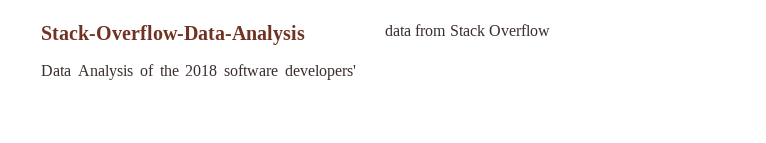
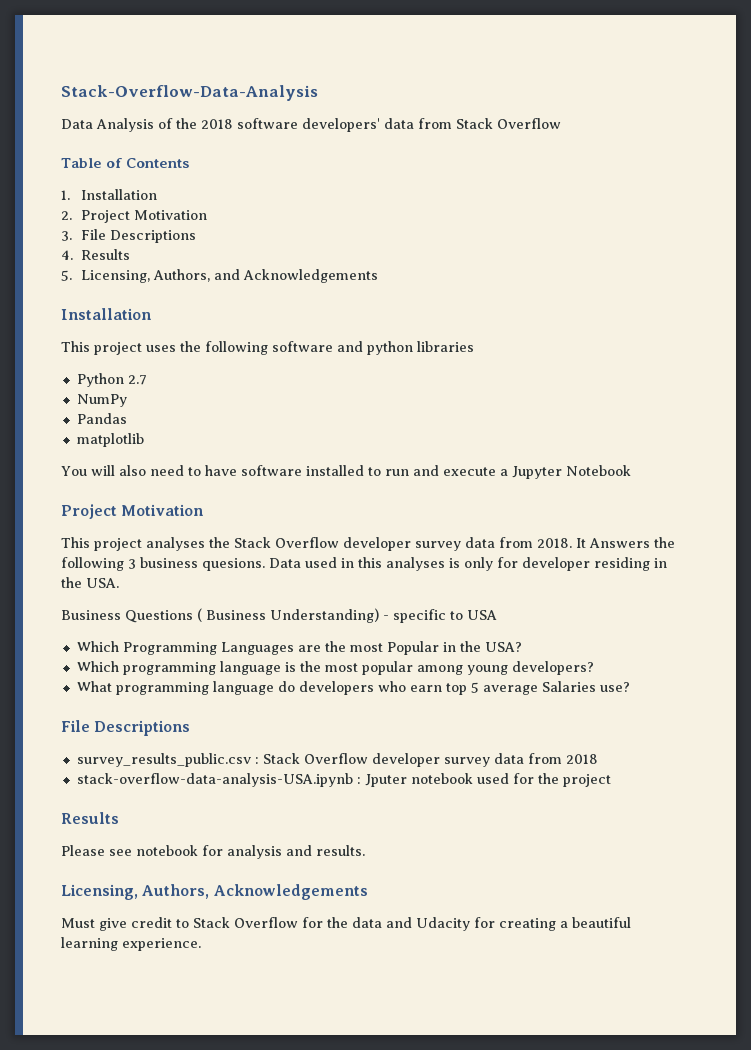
+ Table of Contents
+ 1. Installation
+ 2. Project Motivation
+ 3. File Descriptions
+ 4. Results
+ 5. Licensing, Authors, and Acknowledgements
+ Installation
+ This project uses the following software and python libraries
+ Python 2.7
+ NumPy
+ Pandas
+ matplotlib
+ You will also need to have software installed to run and execute a Jupyter Notebook
+ Project Motivation
+ This project analyses the Stack Overflow developer survey data from 2018. It Answers the following 3 business quesions. Data used in this analyses is only for developer residing in the USA.
+ Business Questions ( Business Understanding) - specific to USA
+ Which Programming Languages are the most Popular in the USA?
+ Which programming language is the most popular among young developers?
+ What programming language do developers who earn top 5 average Salaries use?
+ File Descriptions
+ survey_results_public.csv : Stack Overflow developer survey data from 2018
+ stack-overflow-data-analysis-USA.ipynb : Jputer notebook used for the project
+ Results
+ Please see notebook for analysis and results.
+ Licensing, Authors, Acknowledgements
+ Must give credit to Stack Overflow for the data and Udacity for creating a beautiful learning experience.

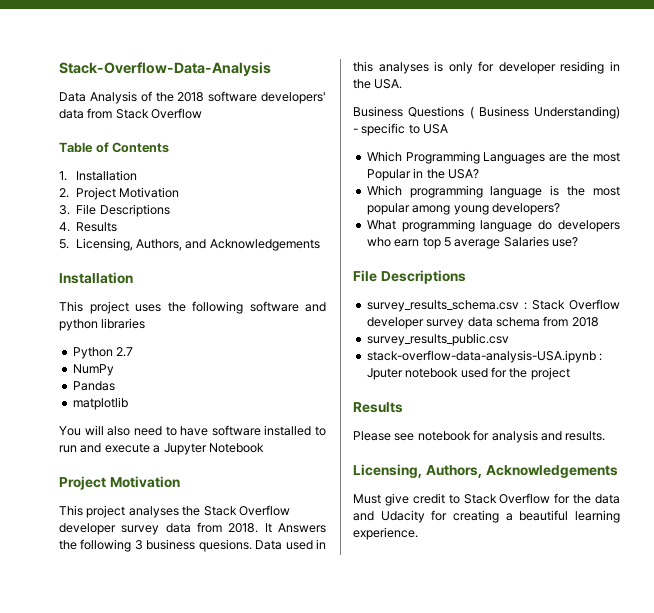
- survey_results_public.csv : Stack Overflow developer survey data from 2018
+ survey_results_schema.csv : Stack Overflow developer survey data schema from 2018
+ survey_results_public.csv

